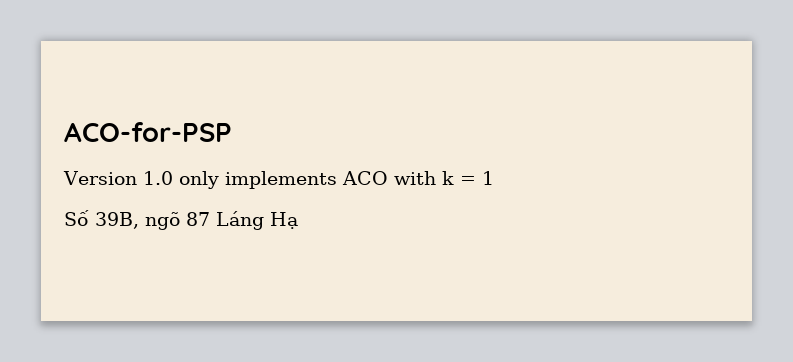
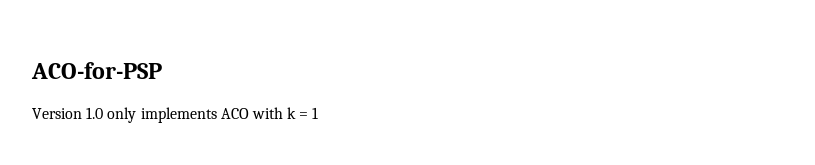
- Số 39B, ngõ 87 Láng Hạ

